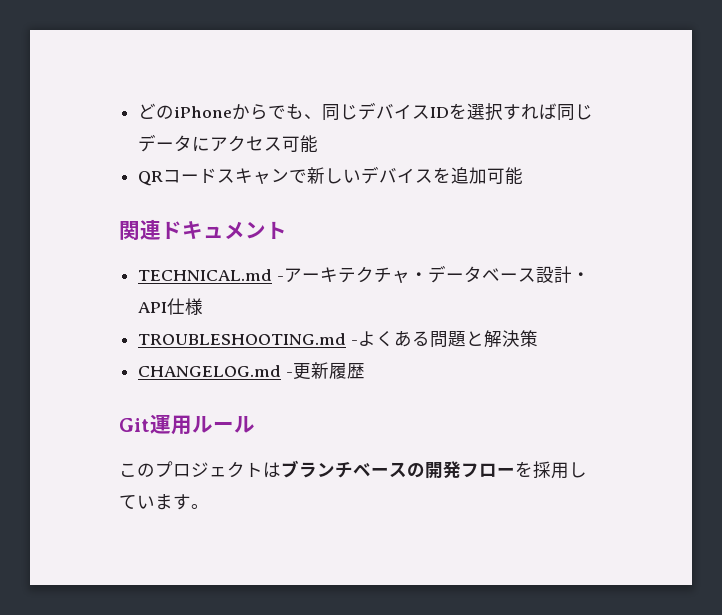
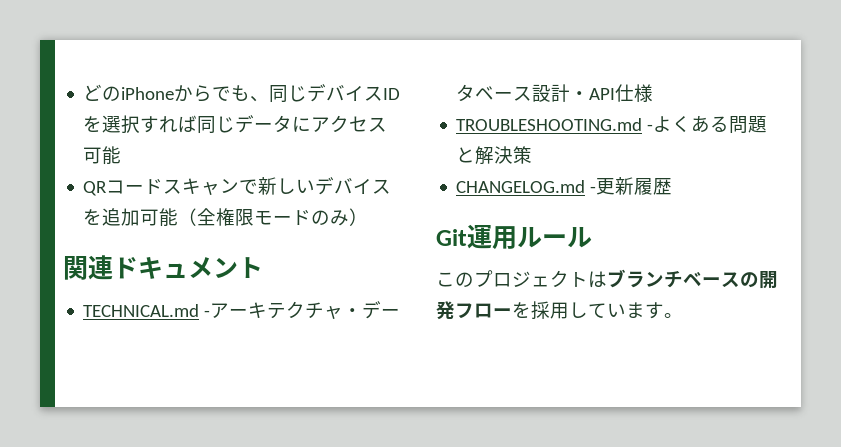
- QRコードスキャンで新しいデバイスを追加可能
+ QRコードスキャンで新しいデバイスを追加可能（全権限モードのみ）

